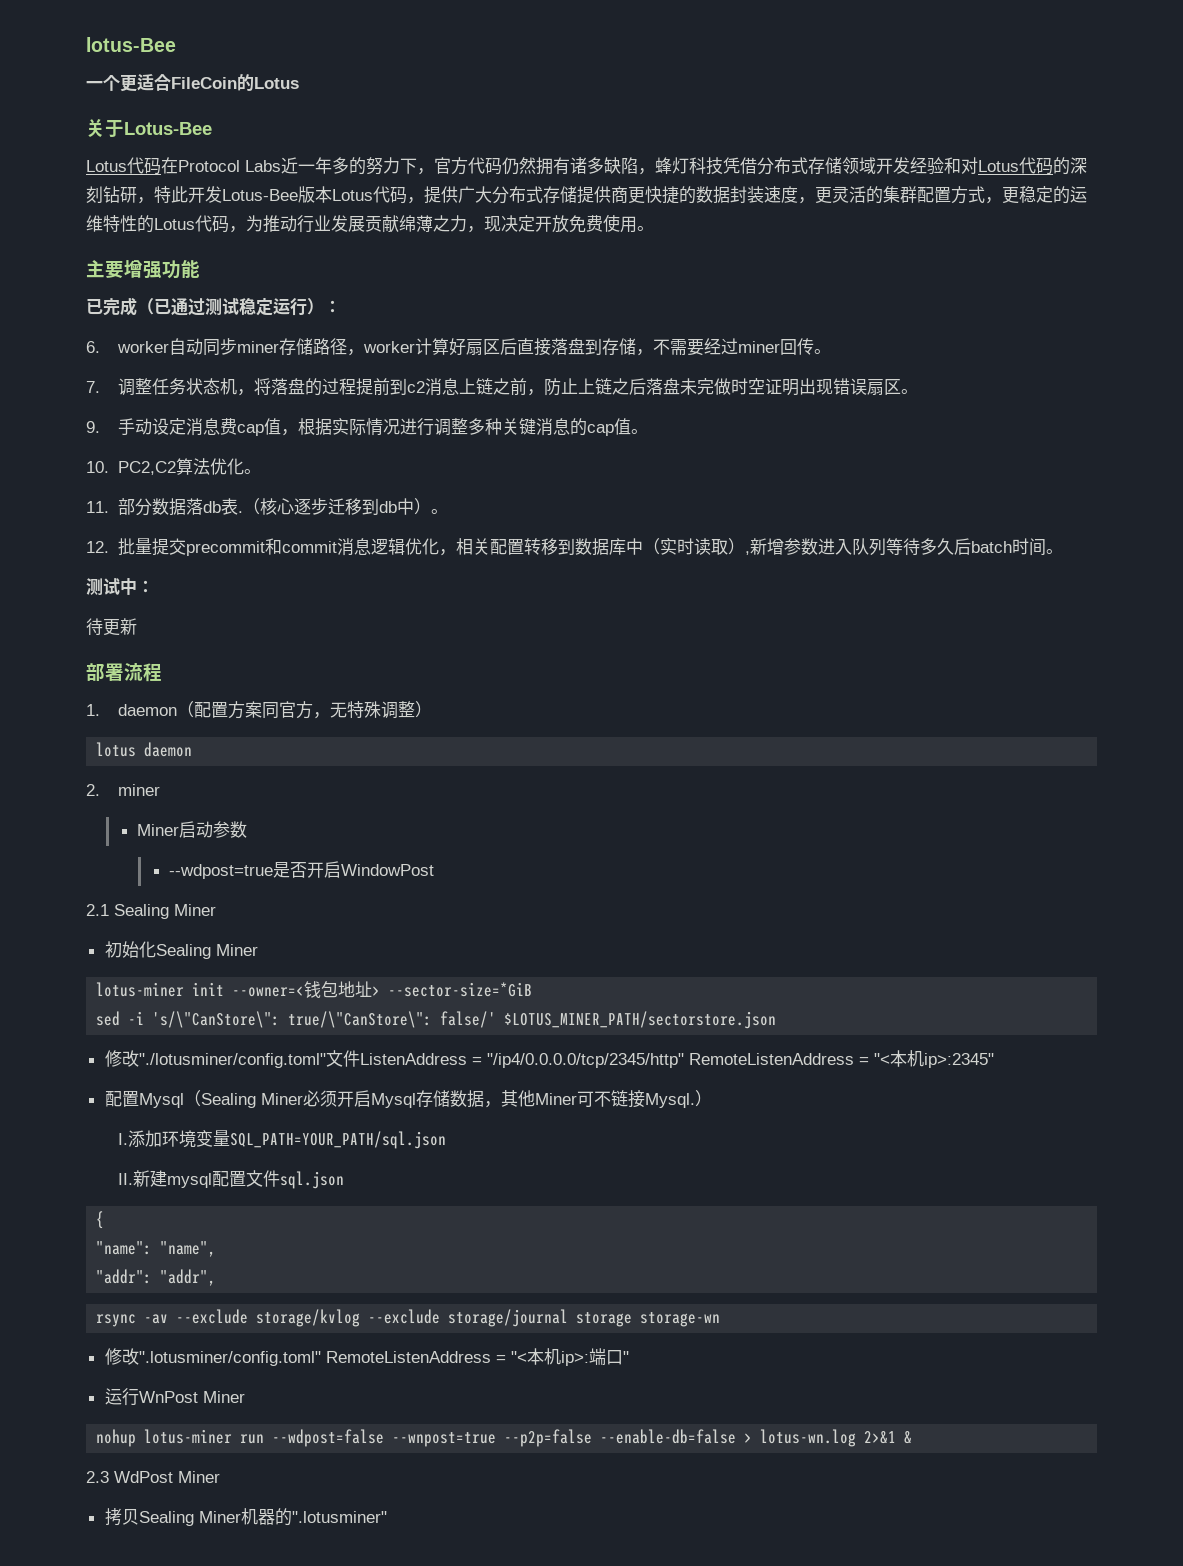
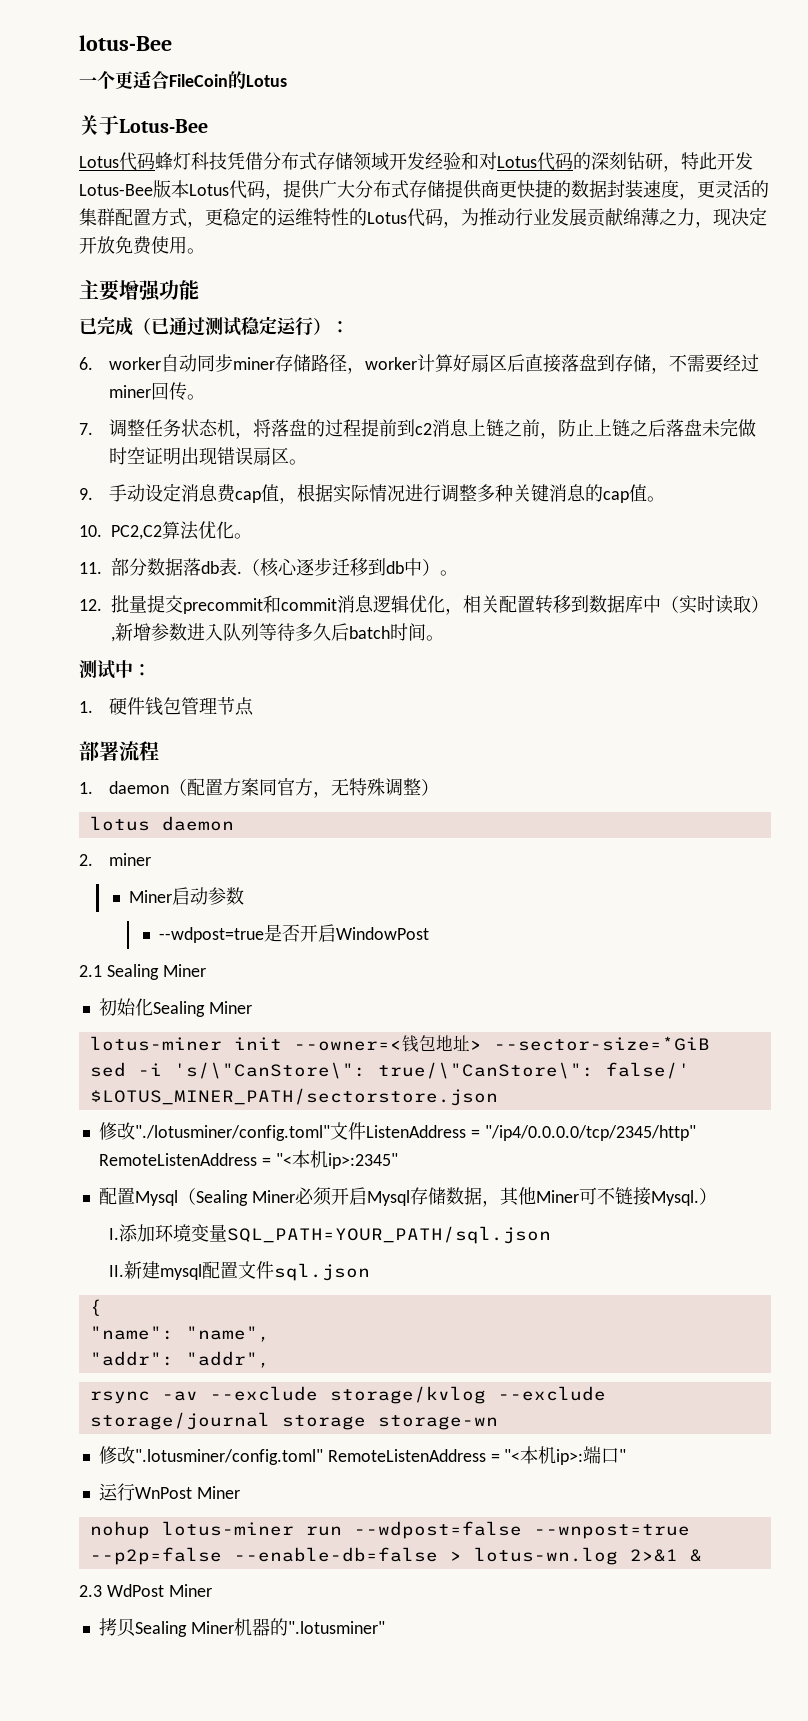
- Lotus代码在Protocol Labs近一年多的努力下，官方代码仍然拥有诸多缺陷，蜂灯科技凭借分布式存储领域开发经验和对Lotus代码的深刻钻研，特此开发Lotus-Bee版本Lotus代码，提供广大分布式存储提供商更快捷的数据封装速度，更灵活的集群配置方式，更稳定的运维特性的Lotus代码，为推动行业发展贡献绵薄之力，现决定开放免费使用。
+ Lotus代码蜂灯科技凭借分布式存储领域开发经验和对Lotus代码的深刻钻研，特此开发Lotus-Bee版本Lotus代码，提供广大分布式存储提供商更快捷的数据封装速度，更灵活的集群配置方式，更稳定的运维特性的Lotus代码，为推动行业发展贡献绵薄之力，现决定开放免费使用。
- 待更新
+ 1.硬件钱包管理节点

